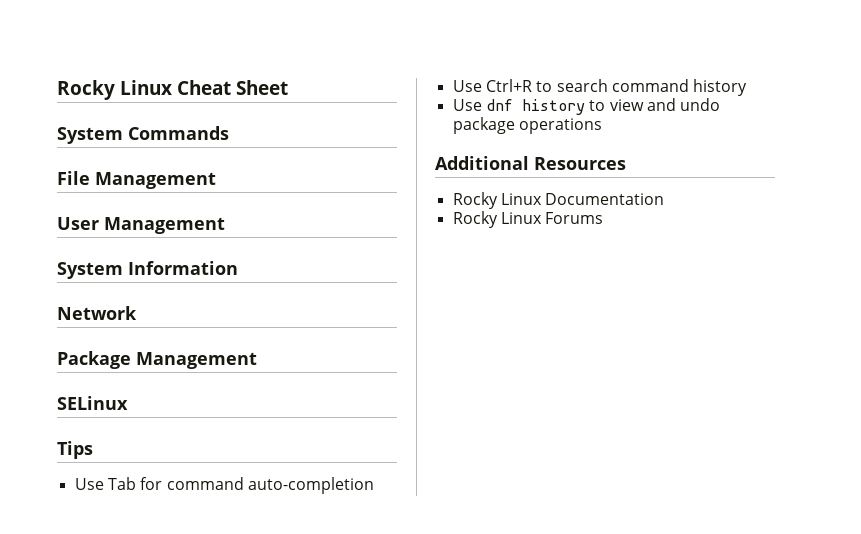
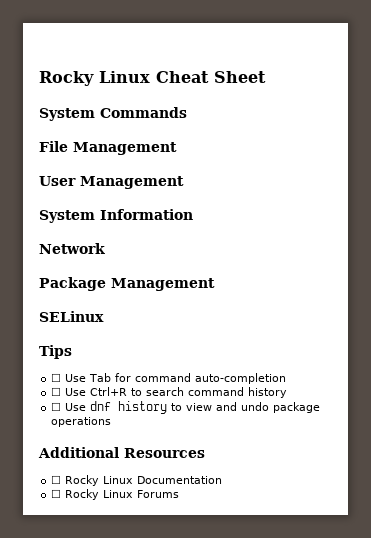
- Use Tab for command auto-completion
+ ☐ Use Tab for command auto-completion
- Use Ctrl+R to search command history
+ ☐ Use Ctrl+R to search command history
- Use dnf history to view and undo package operations
+ ☐ Use dnf history to view and undo package operations
- Rocky Linux Documentation
+ ☐ Rocky Linux Documentation
- Rocky Linux Forums
+ ☐ Rocky Linux Forums

